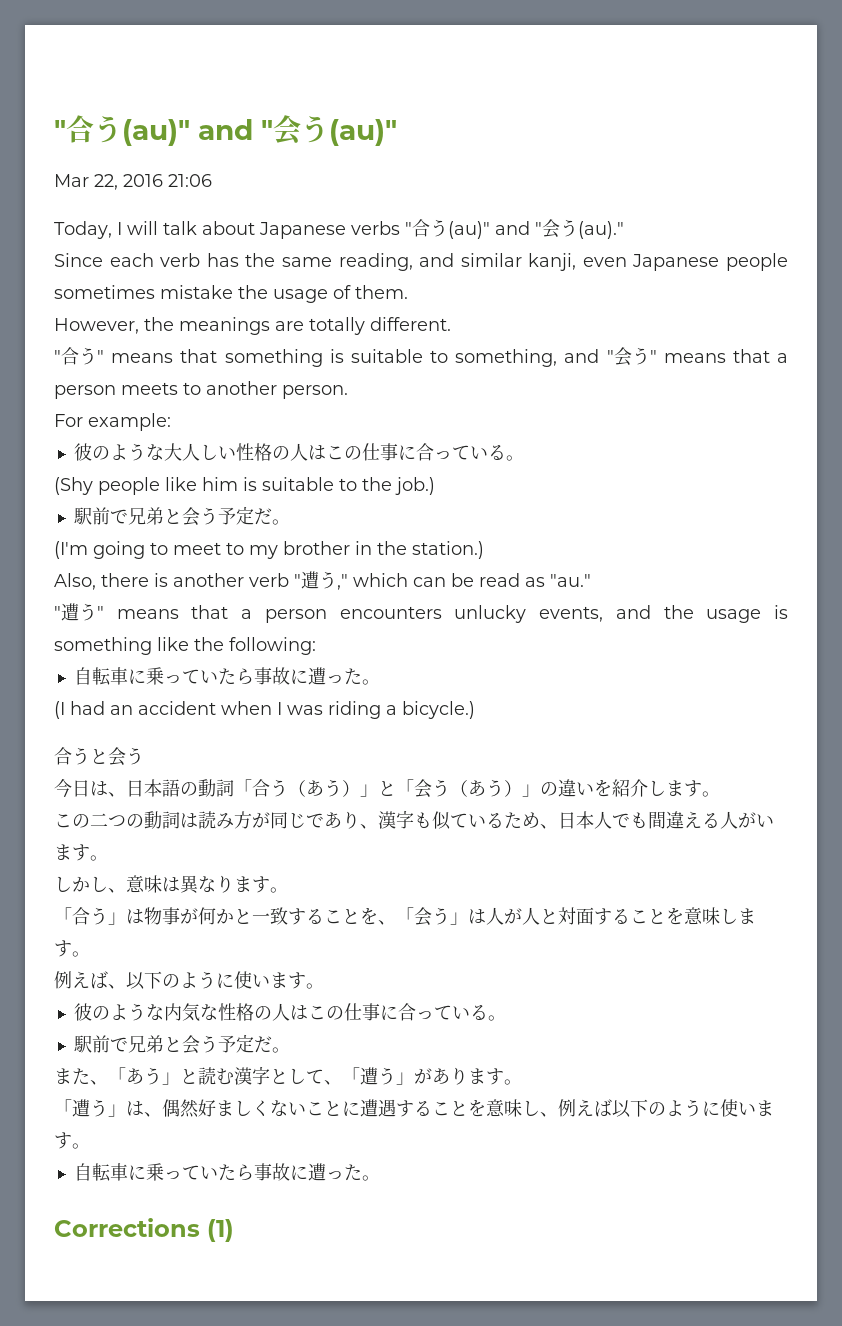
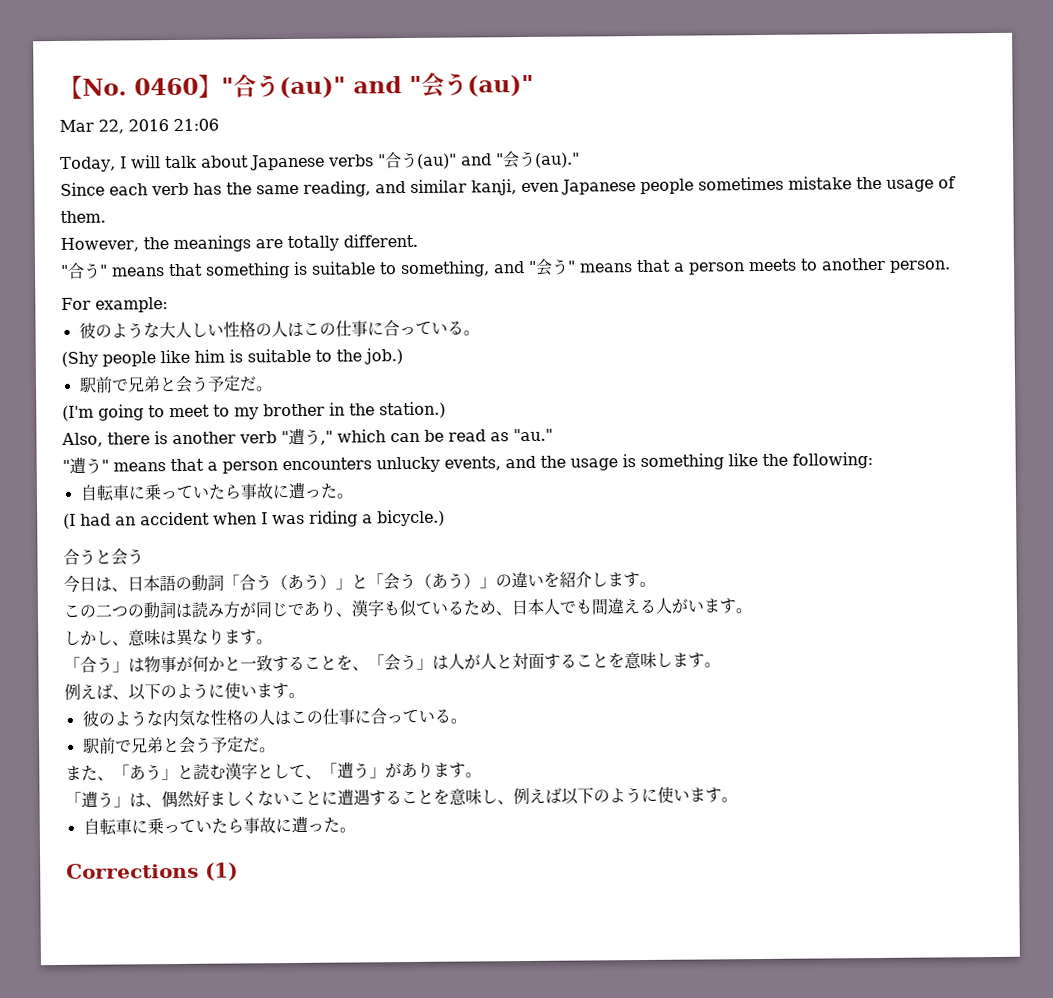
- "合う(au)" and "会う(au)"
+ 【No. 0460】"合う(au)" and "会う(au)"

